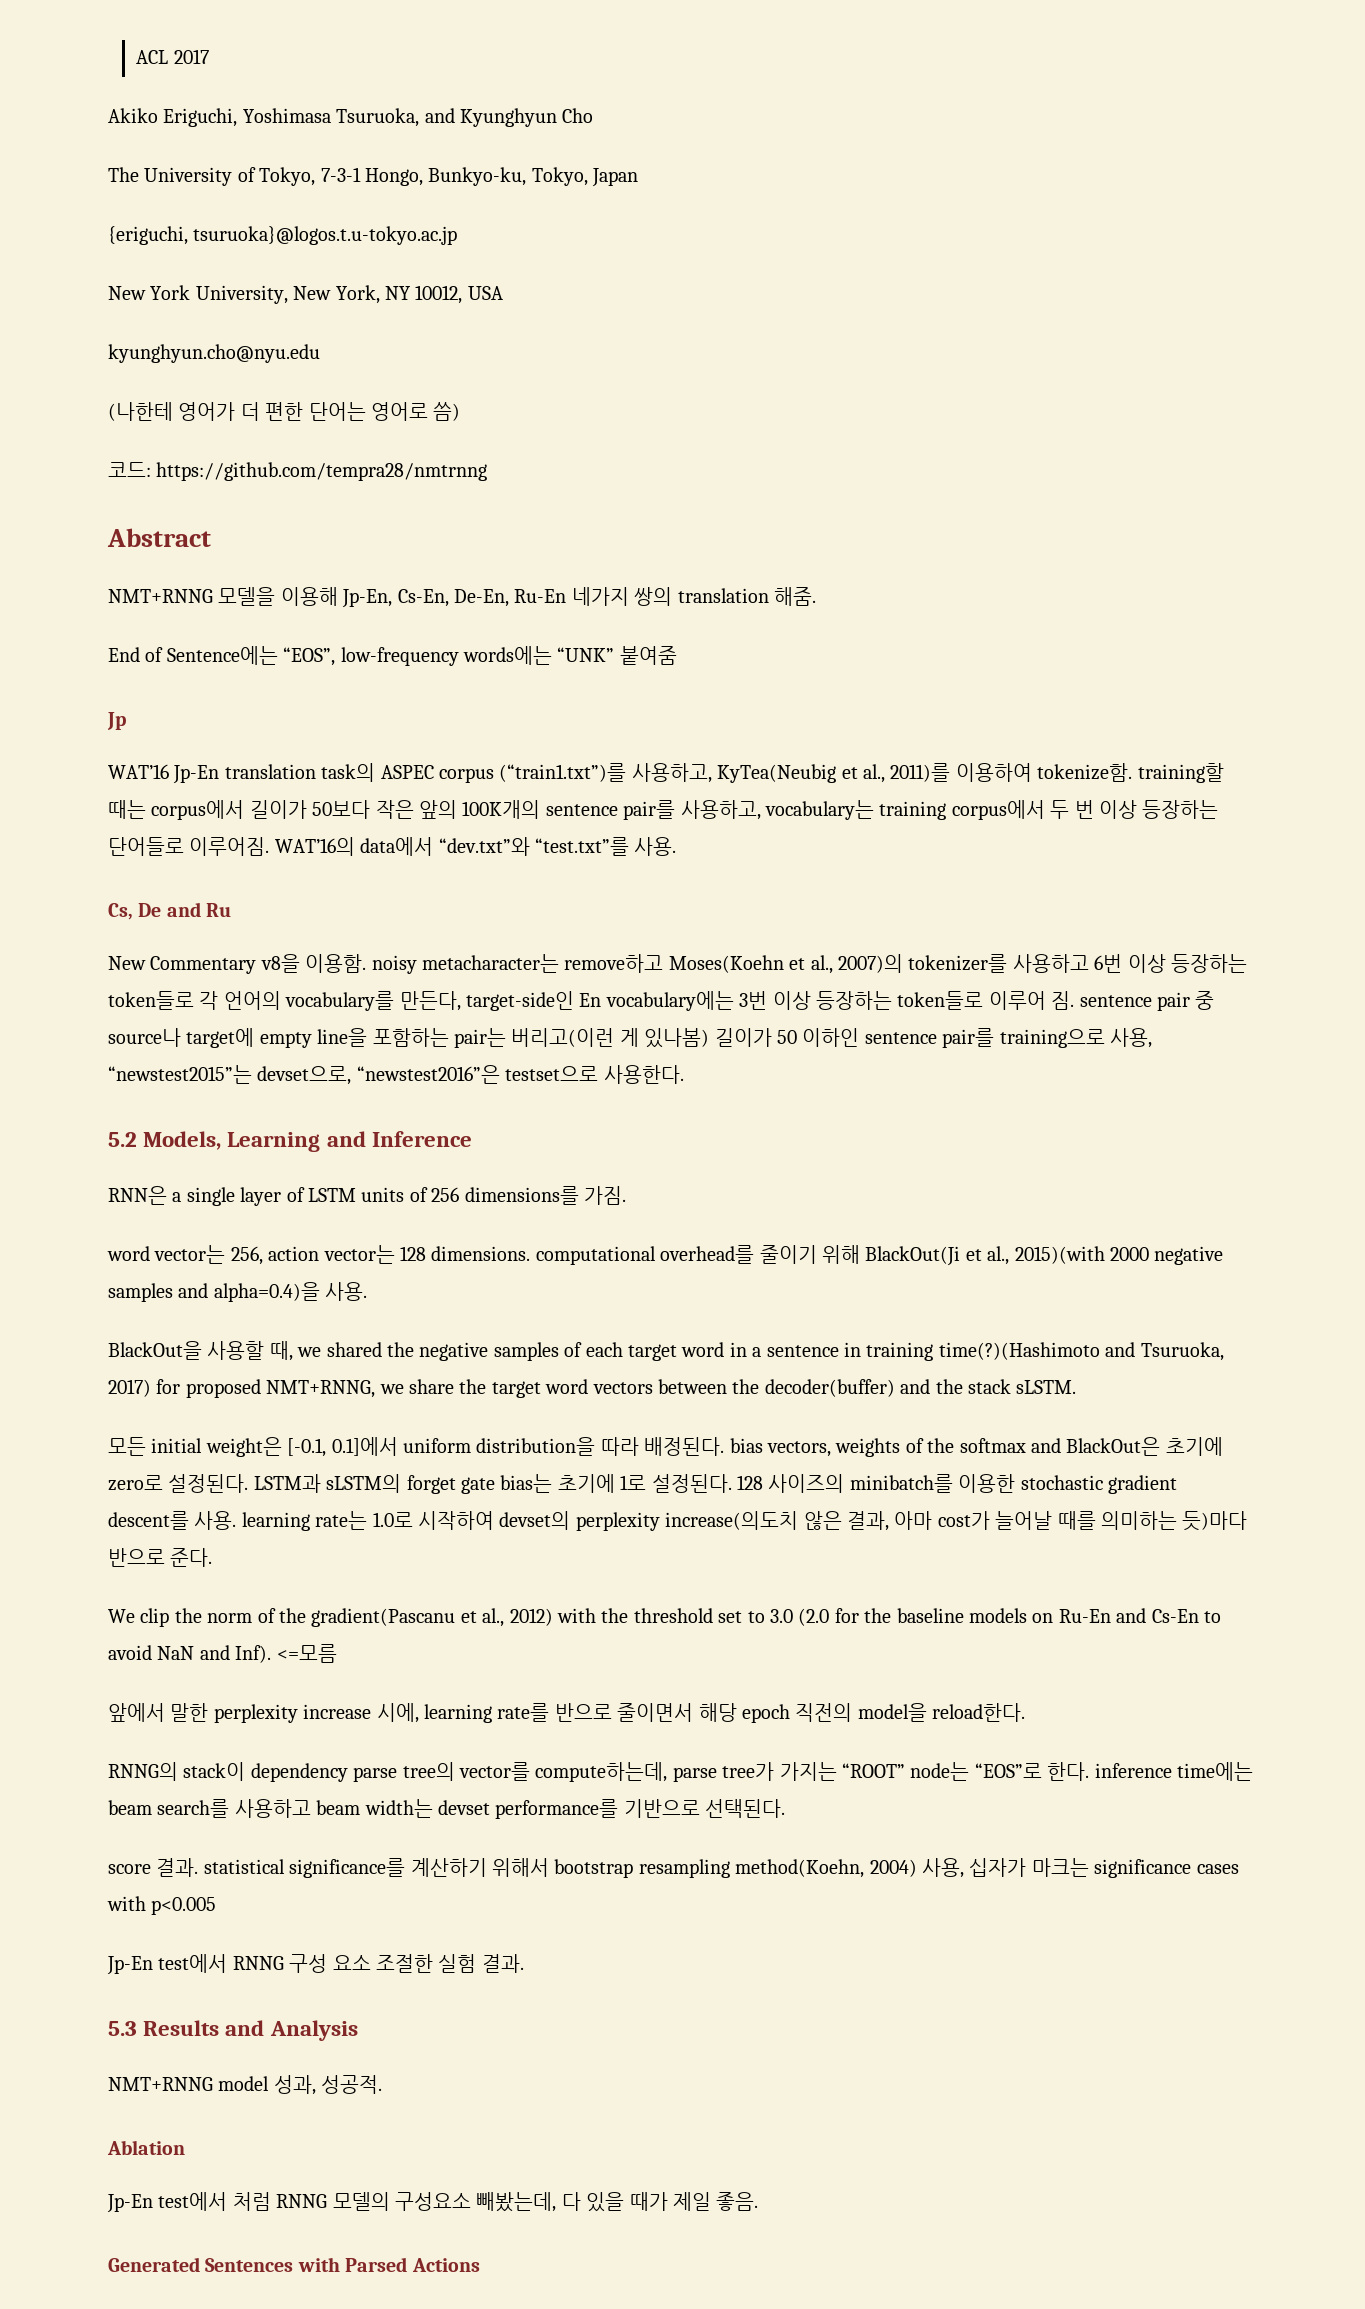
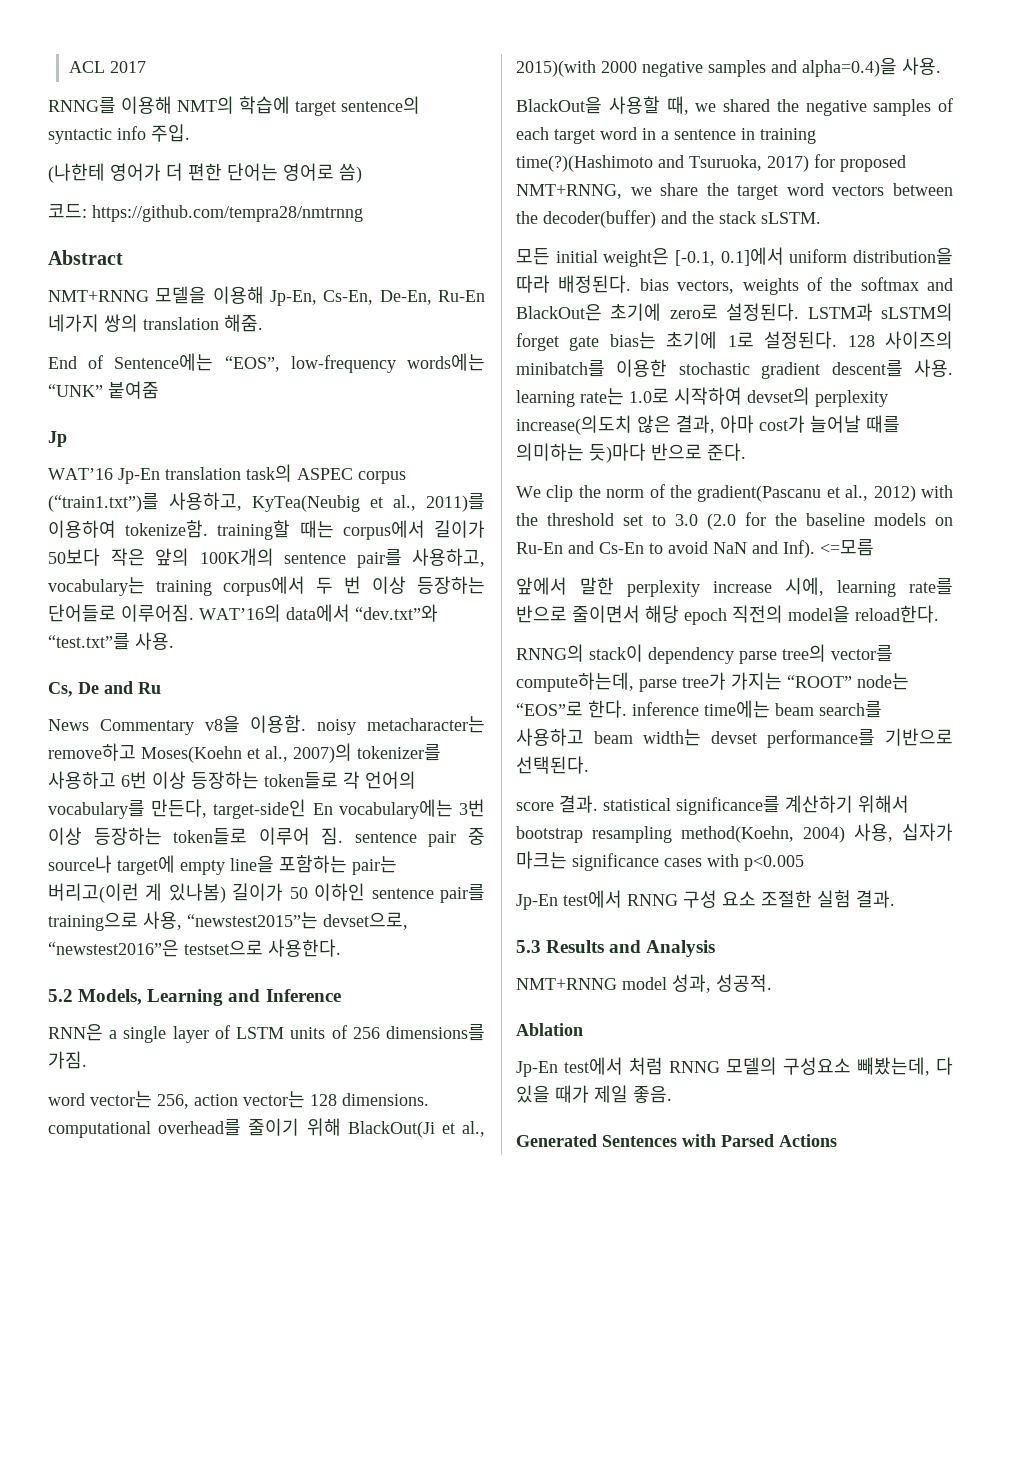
- Akiko Eriguchi, Yoshimasa Tsuruoka, and Kyunghyun Cho
- The University of Tokyo, 7-3-1 Hongo, Bunkyo-ku, Tokyo, Japan
- {eriguchi, tsuruoka}@logos.t.u-tokyo.ac.jp
- New York University, New York, NY 10012, USA
- kyunghyun.cho@nyu.edu
+ RNNG를 이용해 NMT의 학습에 target sentence의 syntactic info 주입.
- New Commentary v8을 이용함. noisy metacharacter는 remove하고 Moses(Koehn et al., 2007)의 tokenizer를 사용하고 6번 이상 등장하는 token들로 각 언어의 vocabulary를 만든다, target-side인 En vocabulary에는 3번 이상 등장하는 token들로 이루어 짐. sentence pair 중 source나 target에 empty line을 포함하는 pair는 버리고(이런 게 있나봄) 길이가 50 이하인 sentence pair를 training으로 사용, “newstest2015”는 devset으로, “newstest2016”은 testset으로 사용한다.
+ News Commentary v8을 이용함. noisy metacharacter는 remove하고 Moses(Koehn et al., 2007)의 tokenizer를 사용하고 6번 이상 등장하는 token들로 각 언어의 vocabulary를 만든다, target-side인 En vocabulary에는 3번 이상 등장하는 token들로 이루어 짐. sentence pair 중 source나 target에 empty line을 포함하는 pair는 버리고(이런 게 있나봄) 길이가 50 이하인 sentence pair를 training으로 사용, “newstest2015”는 devset으로, “newstest2016”은 testset으로 사용한다.

